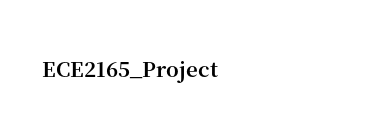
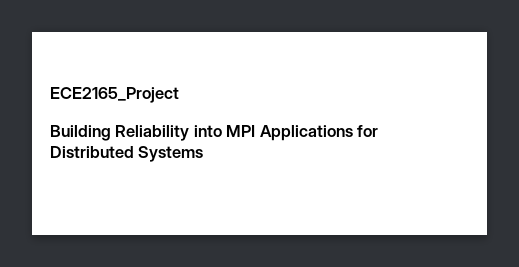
+ Building Reliability into MPI Applications for Distributed Systems

